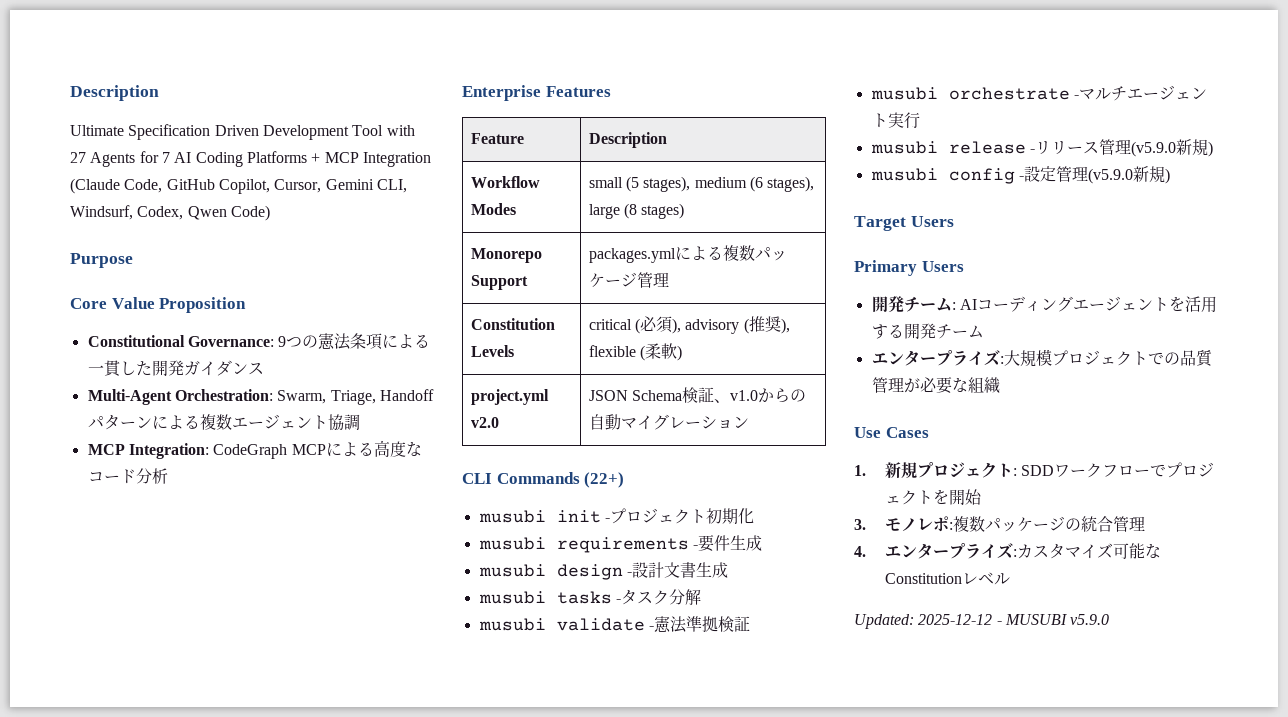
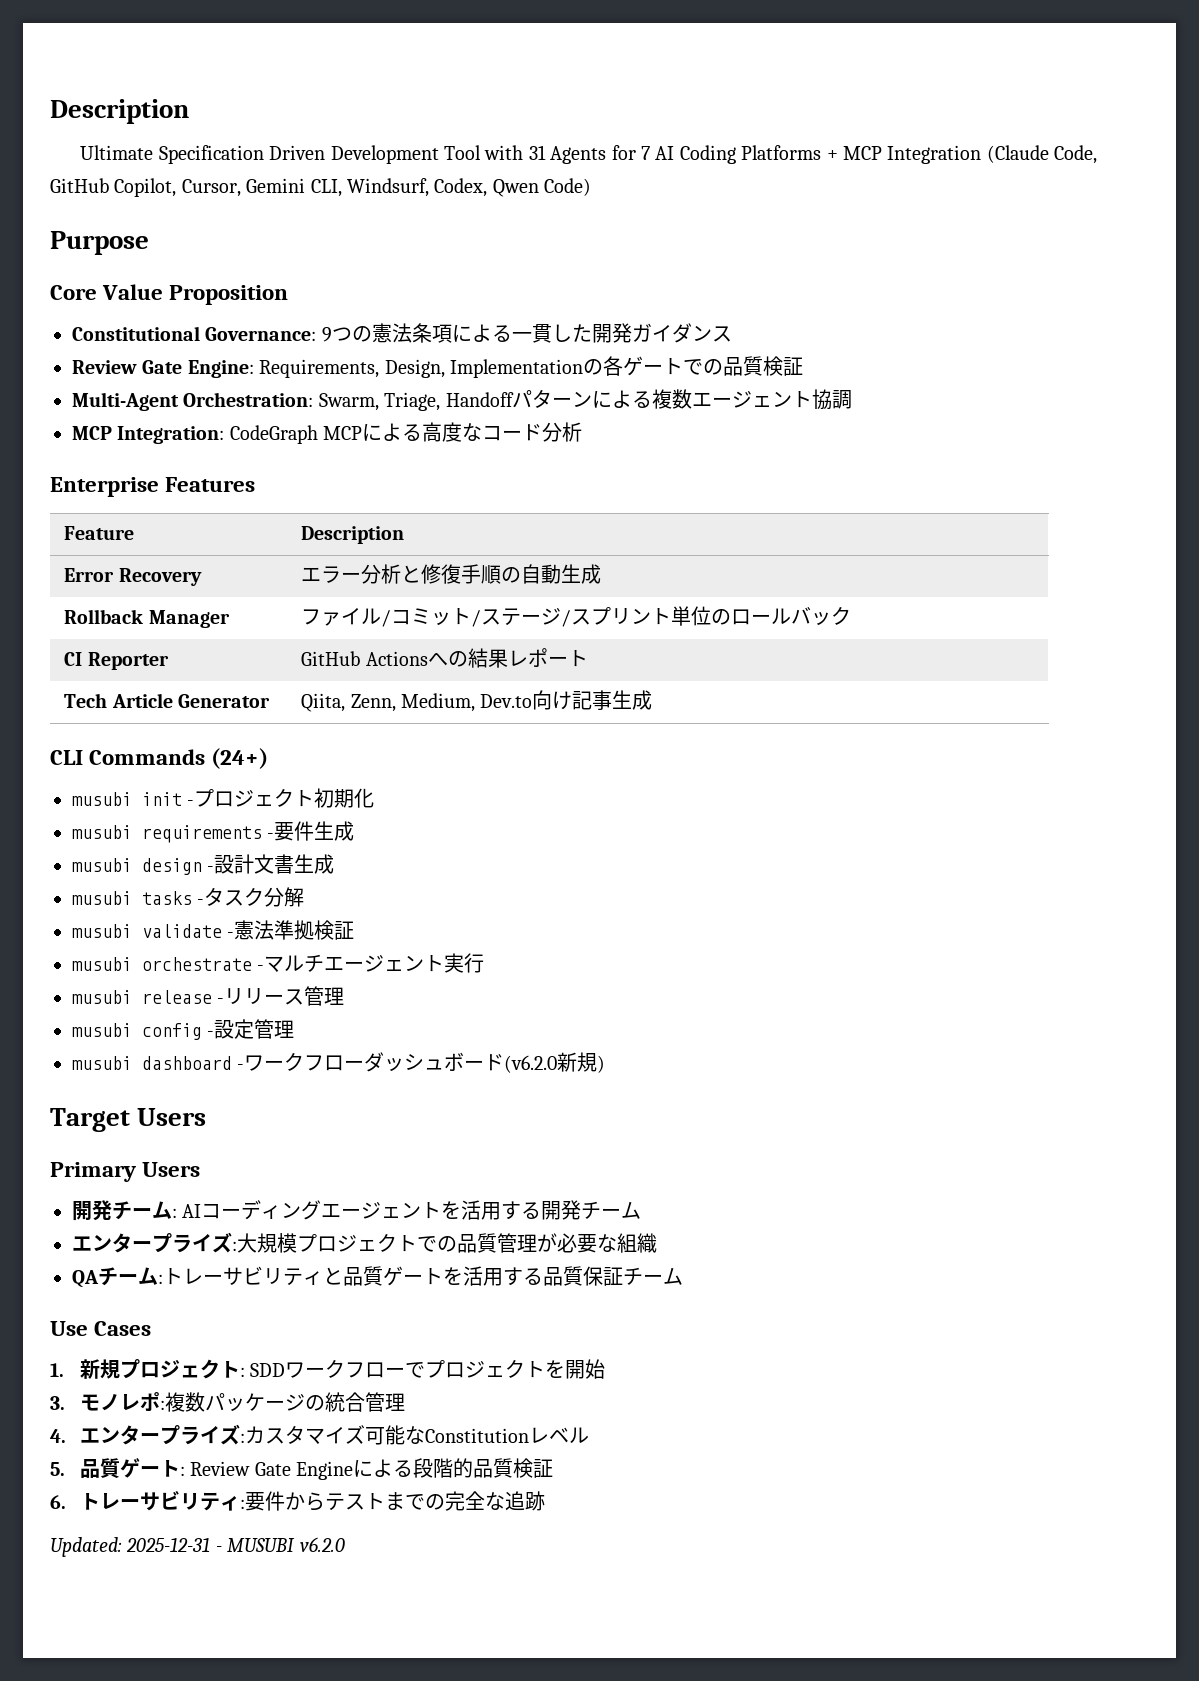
- Ultimate Specification Driven Development Tool with 27 Agents for 7 AI Coding Platforms + MCP Integration (Claude Code, GitHub Copilot, Cursor, Gemini CLI, Windsurf, Codex, Qwen Code)
+ Ultimate Specification Driven Development Tool with 31 Agents for 7 AI Coding Platforms + MCP Integration (Claude Code, GitHub Copilot, Cursor, Gemini CLI, Windsurf, Codex, Qwen Code)
+ Review Gate Engine: Requirements, Design, Implementationの各ゲートでの品質検証
- Workflow Modes | small (5 stages), medium (6 stages), large (8 stages)
- Monorepo Support | packages.ymlによる複数パッケージ管理
- Constitution Levels | critical (必須), advisory (推奨), flexible (柔軟)
- project.yml v2.0 | JSON Schema検証、v1.0からの自動マイグレーション
+ Error Recovery | エラー分析と修復手順の自動生成
+ Rollback Manager | ファイル/コミット/ステージ/スプリント単位のロールバック
+ CI Reporter | GitHub Actionsへの結果レポート
+ Tech Article Generator | Qiita, Zenn, Medium, Dev.to向け記事生成
- CLI Commands (22+)
+ CLI Commands (24+)
- musubi release -リリース管理(v5.9.0新規)
+ musubi release -リリース管理
- musubi config -設定管理(v5.9.0新規)
+ musubi config -設定管理
+ musubi dashboard -ワークフローダッシュボード(v6.2.0新規)
+ QAチーム:トレーサビリティと品質ゲートを活用する品質保証チーム
+ 5.品質ゲート: Review Gate Engineによる段階的品質検証
+ 6.トレーサビリティ:要件からテストまでの完全な追跡
- Updated: 2025-12-12 - MUSUBI v5.9.0
+ Updated: 2025-12-31 - MUSUBI v6.2.0

